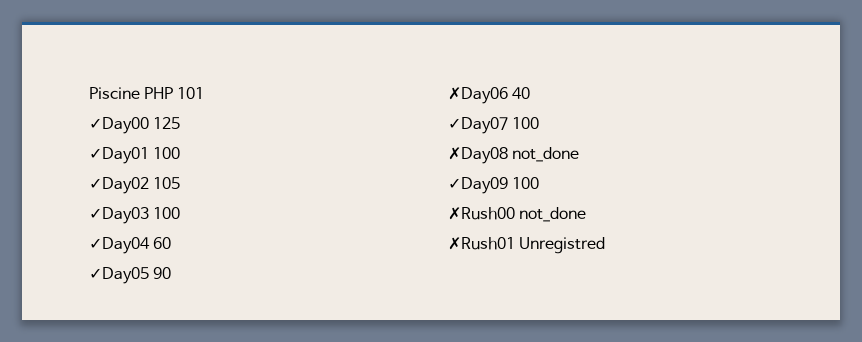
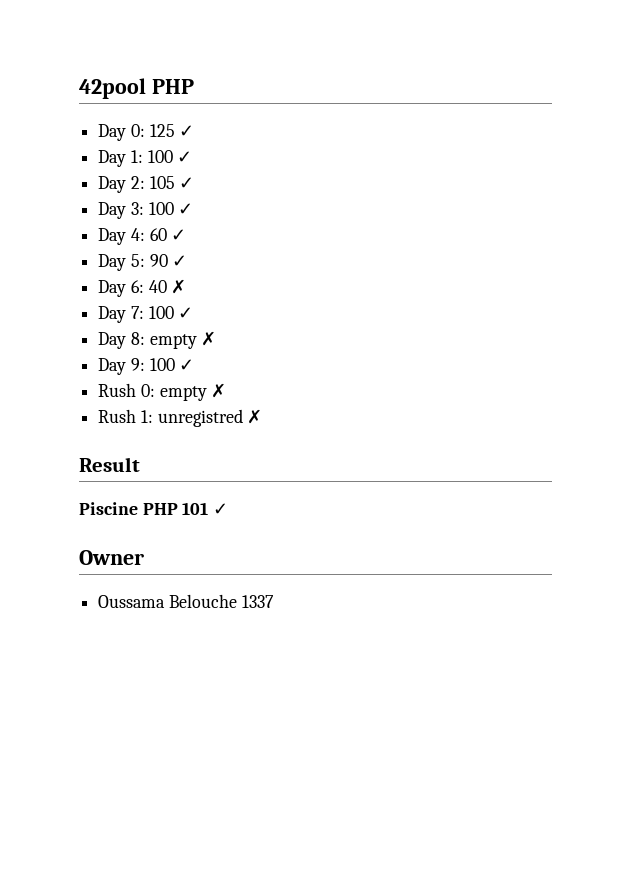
- Piscine PHP 101
- ✓Day00 125
- ✓Day01 100
- ✓Day02 105
- ✓Day03 100
- ✓Day04 60
- ✓Day05 90
- ✗Day06 40
- ✓Day07 100
- ✗Day08 not_done
- ✓Day09 100
- ✗Rush00 not_done
- ✗Rush01 Unregistred
+ 42pool PHP
+ Day 0: 125 ✓
+ Day 1: 100 ✓
+ Day 2: 105 ✓
+ Day 3: 100 ✓
+ Day 4: 60 ✓
+ Day 5: 90 ✓
+ Day 6: 40 ✗
+ Day 7: 100 ✓
+ Day 8: empty ✗
+ Day 9: 100 ✓
+ Rush 0: empty ✗
+ Rush 1: unregistred ✗
+ Result
+ Piscine PHP 101 ✓
+ Owner
+ Oussama Belouche 1337

